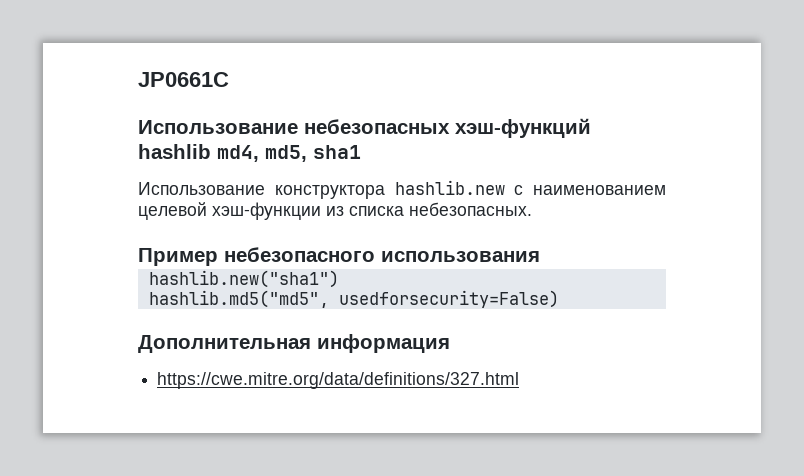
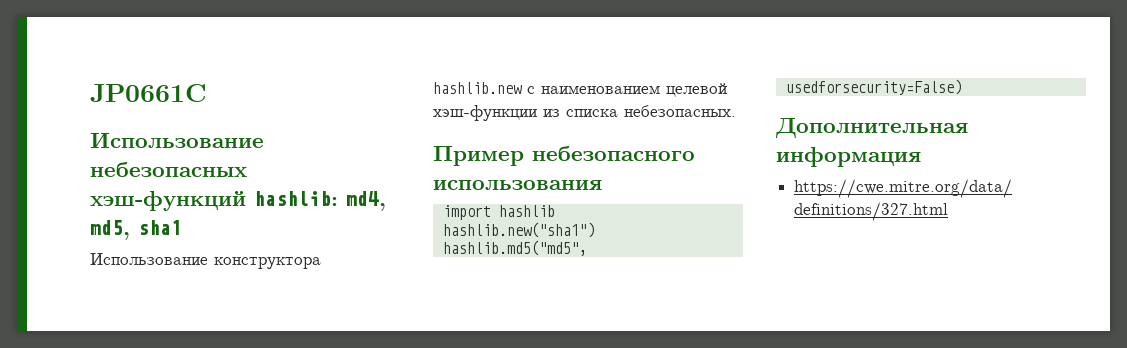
- Использование небезопасных хэш-функций hashlib md4, md5, sha1
+ Использование небезопасных хэш-функций hashlib: md4, md5, sha1
+ import hashlib

